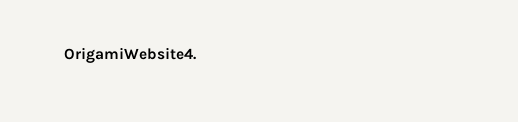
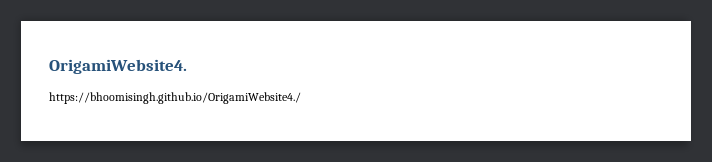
+ https://bhoomisingh.github.io/OrigamiWebsite4./

